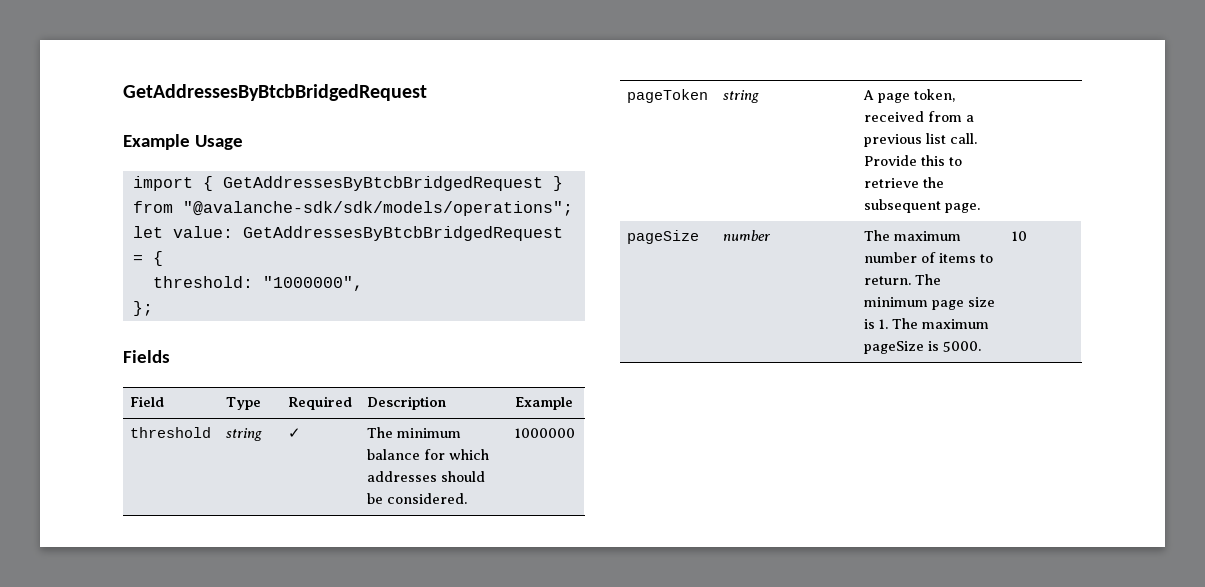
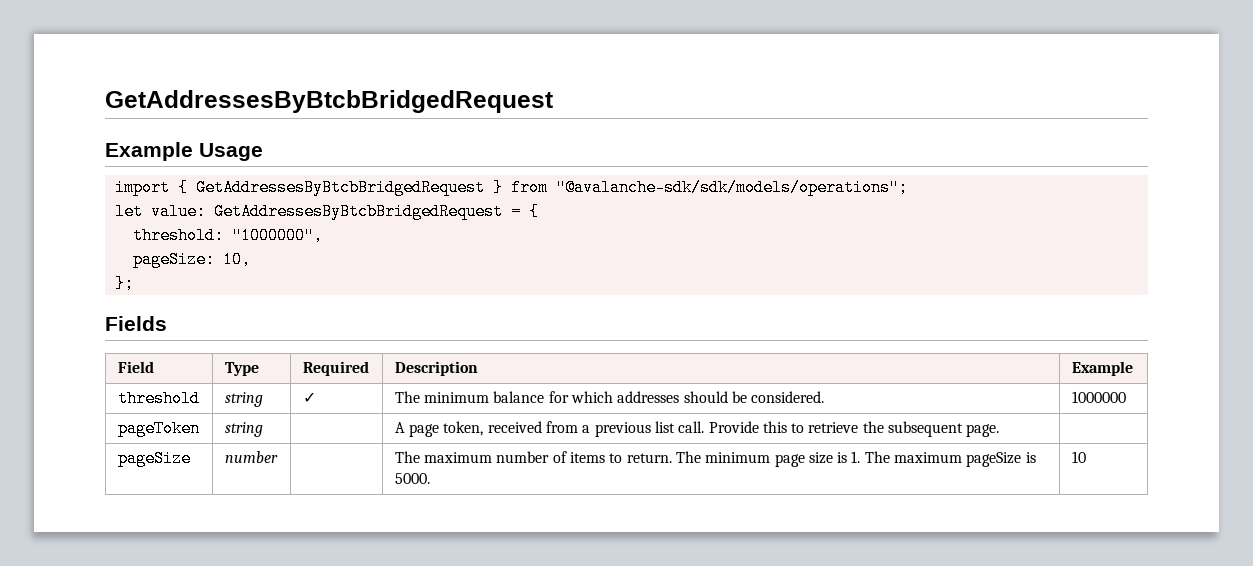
+ pageSize: 10,

